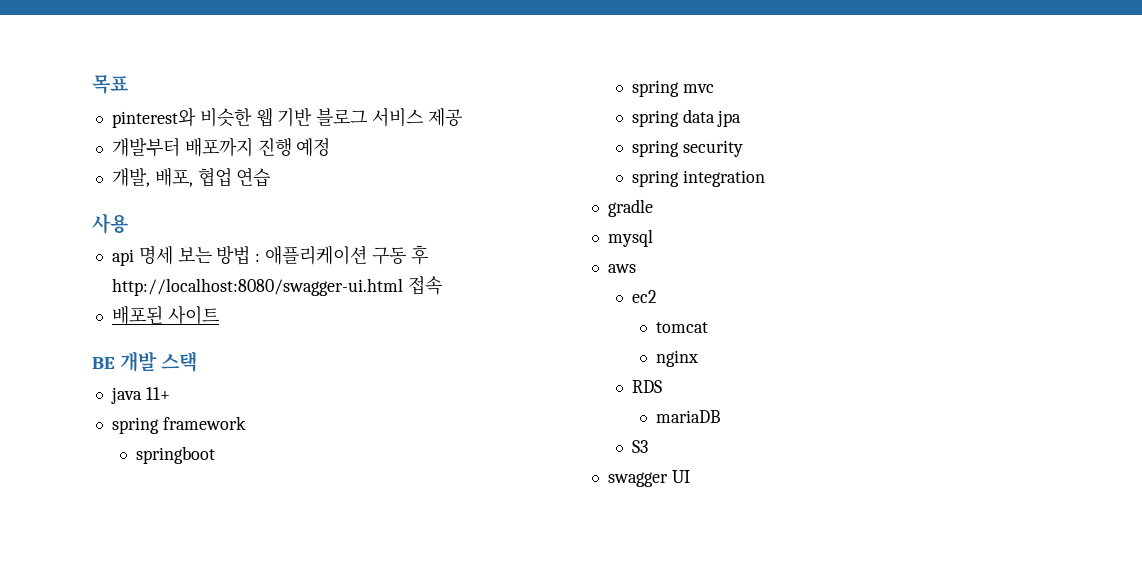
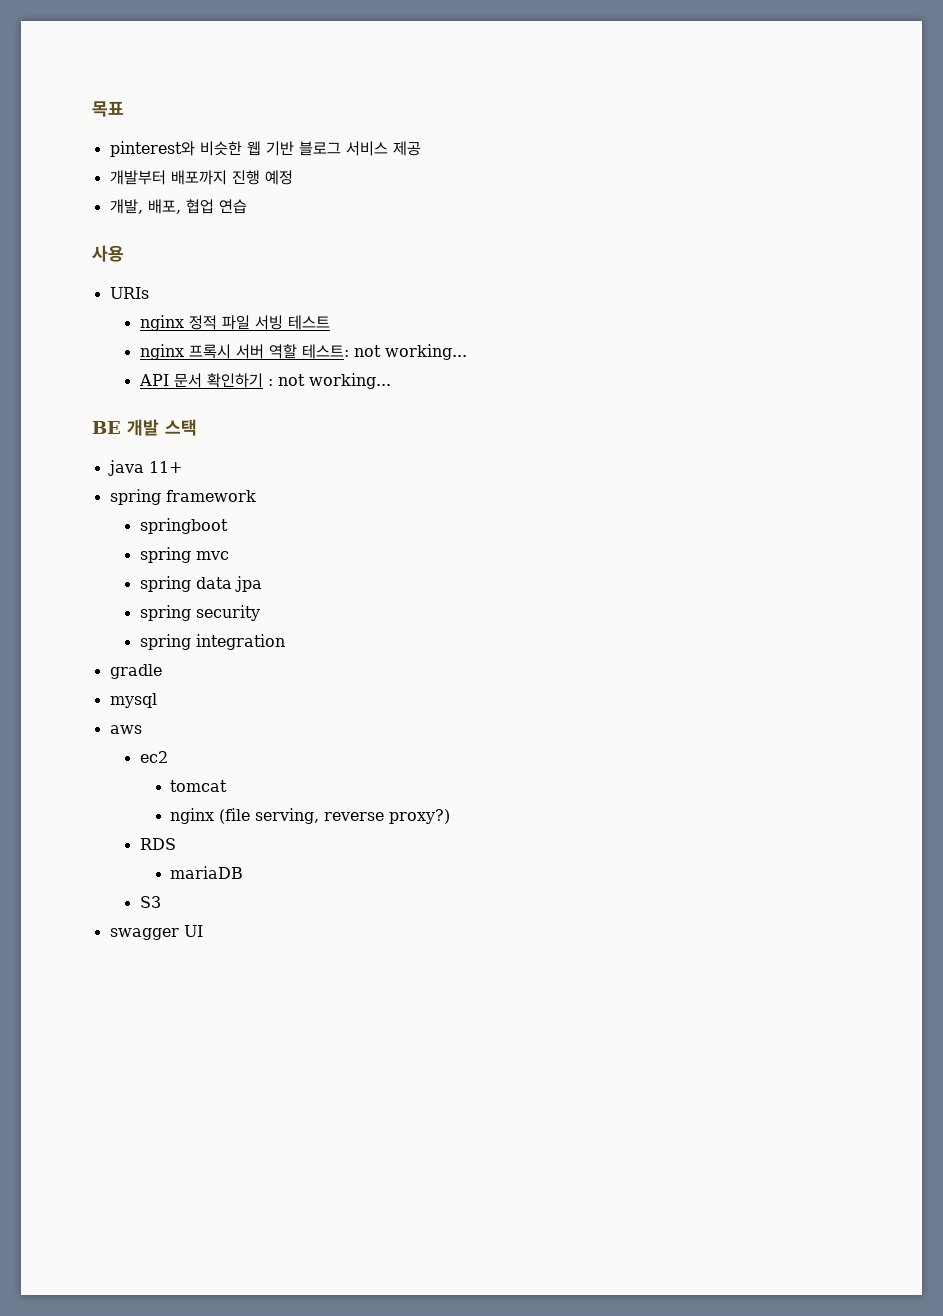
- api 명세 보는 방법 : 애플리케이션 구동 후 http://localhost:8080/swagger-ui.html 접속
- 배포된 사이트
+ URIs
+ nginx 정적 파일 서빙 테스트
+ nginx 프록시 서버 역할 테스트: not working...
+ API 문서 확인하기 : not working...
- nginx
+ nginx (file serving, reverse proxy?)

